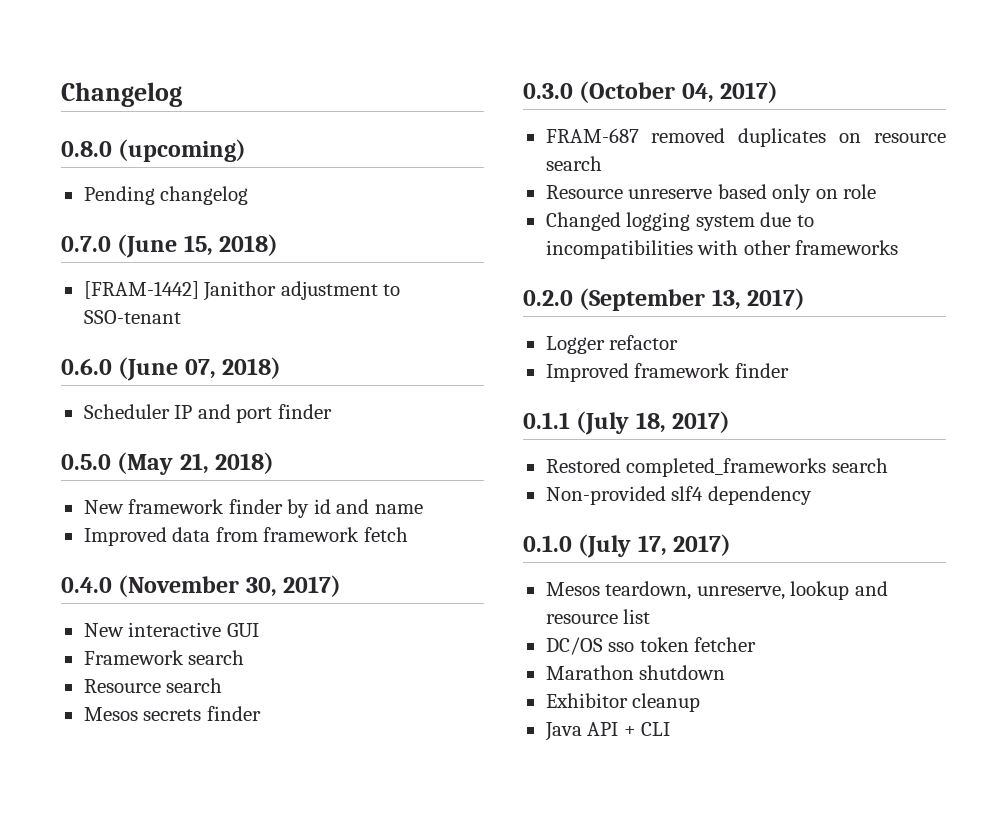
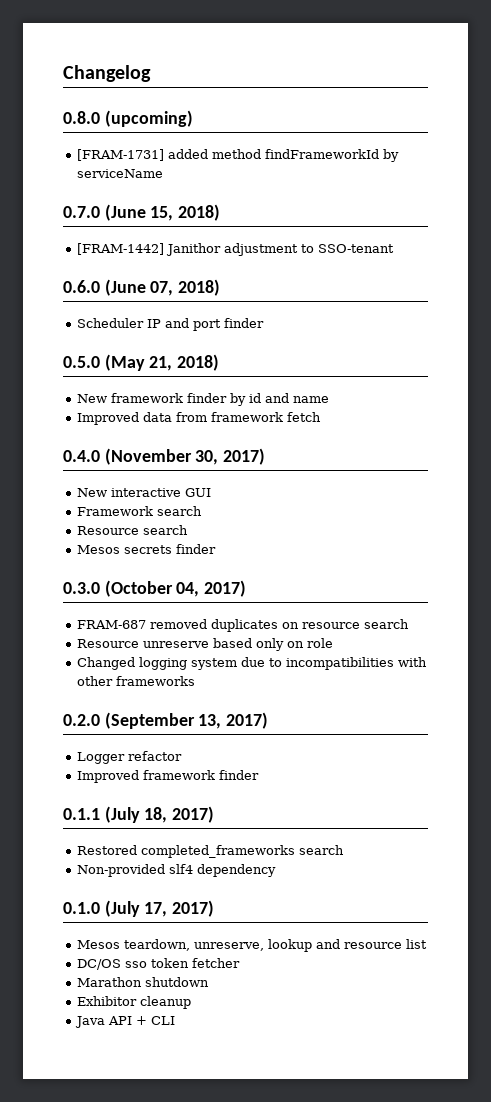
- Pending changelog
+ [FRAM-1731] added method findFrameworkId by serviceName

